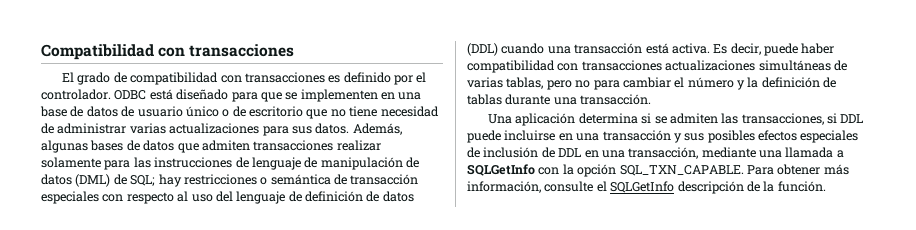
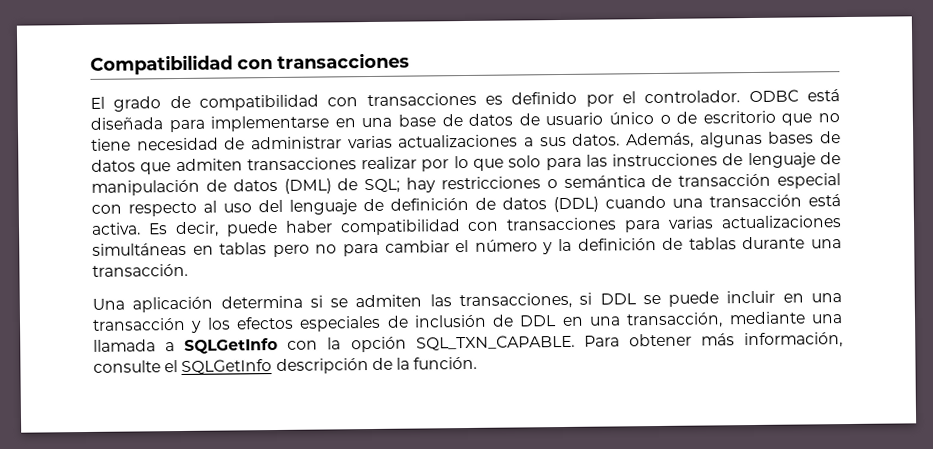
- ODBC está diseñado para que se implementen en una base de datos de usuario único o de escritorio que no tiene necesidad de administrar varias actualizaciones para sus datos.
+ ODBC está diseñada para implementarse en una base de datos de usuario único o de escritorio que no tiene necesidad de administrar varias actualizaciones a sus datos.
- Además, algunas bases de datos que admiten transacciones realizar solamente para las instrucciones de lenguaje de manipulación de datos (DML) de SQL; hay restricciones o semántica de transacción especiales con respecto al uso del lenguaje de definición de datos (DDL) cuando una transacción está activa.
+ Además, algunas bases de datos que admiten transacciones realizar por lo que solo para las instrucciones de lenguaje de manipulación de datos (DML) de SQL; hay restricciones o semántica de transacción especial con respecto al uso del lenguaje de definición de datos (DDL) cuando una transacción está activa.
- Es decir, puede haber compatibilidad con transacciones actualizaciones simultáneas de varias tablas, pero no para cambiar el número y la definición de tablas durante una transacción.
+ Es decir, puede haber compatibilidad con transacciones para varias actualizaciones simultáneas en tablas pero no para cambiar el número y la definición de tablas durante una transacción.
- Una aplicación determina si se admiten las transacciones, si DDL puede incluirse en una transacción y sus posibles efectos especiales de inclusión de DDL en una transacción, mediante una llamada a SQLGetInfo con la opción SQL_TXN_CAPABLE.
+ Una aplicación determina si se admiten las transacciones, si DDL se puede incluir en una transacción y los efectos especiales de inclusión de DDL en una transacción, mediante una llamada a SQLGetInfo con la opción SQL_TXN_CAPABLE.

